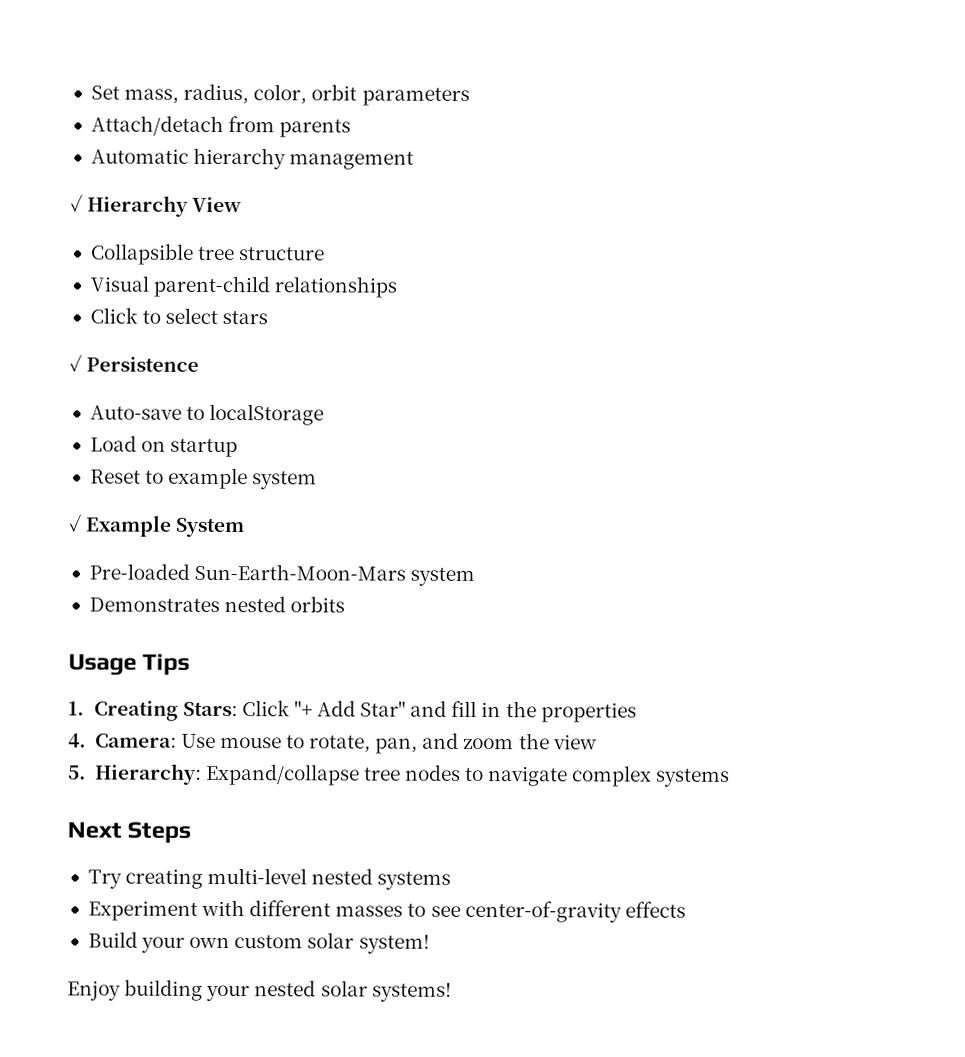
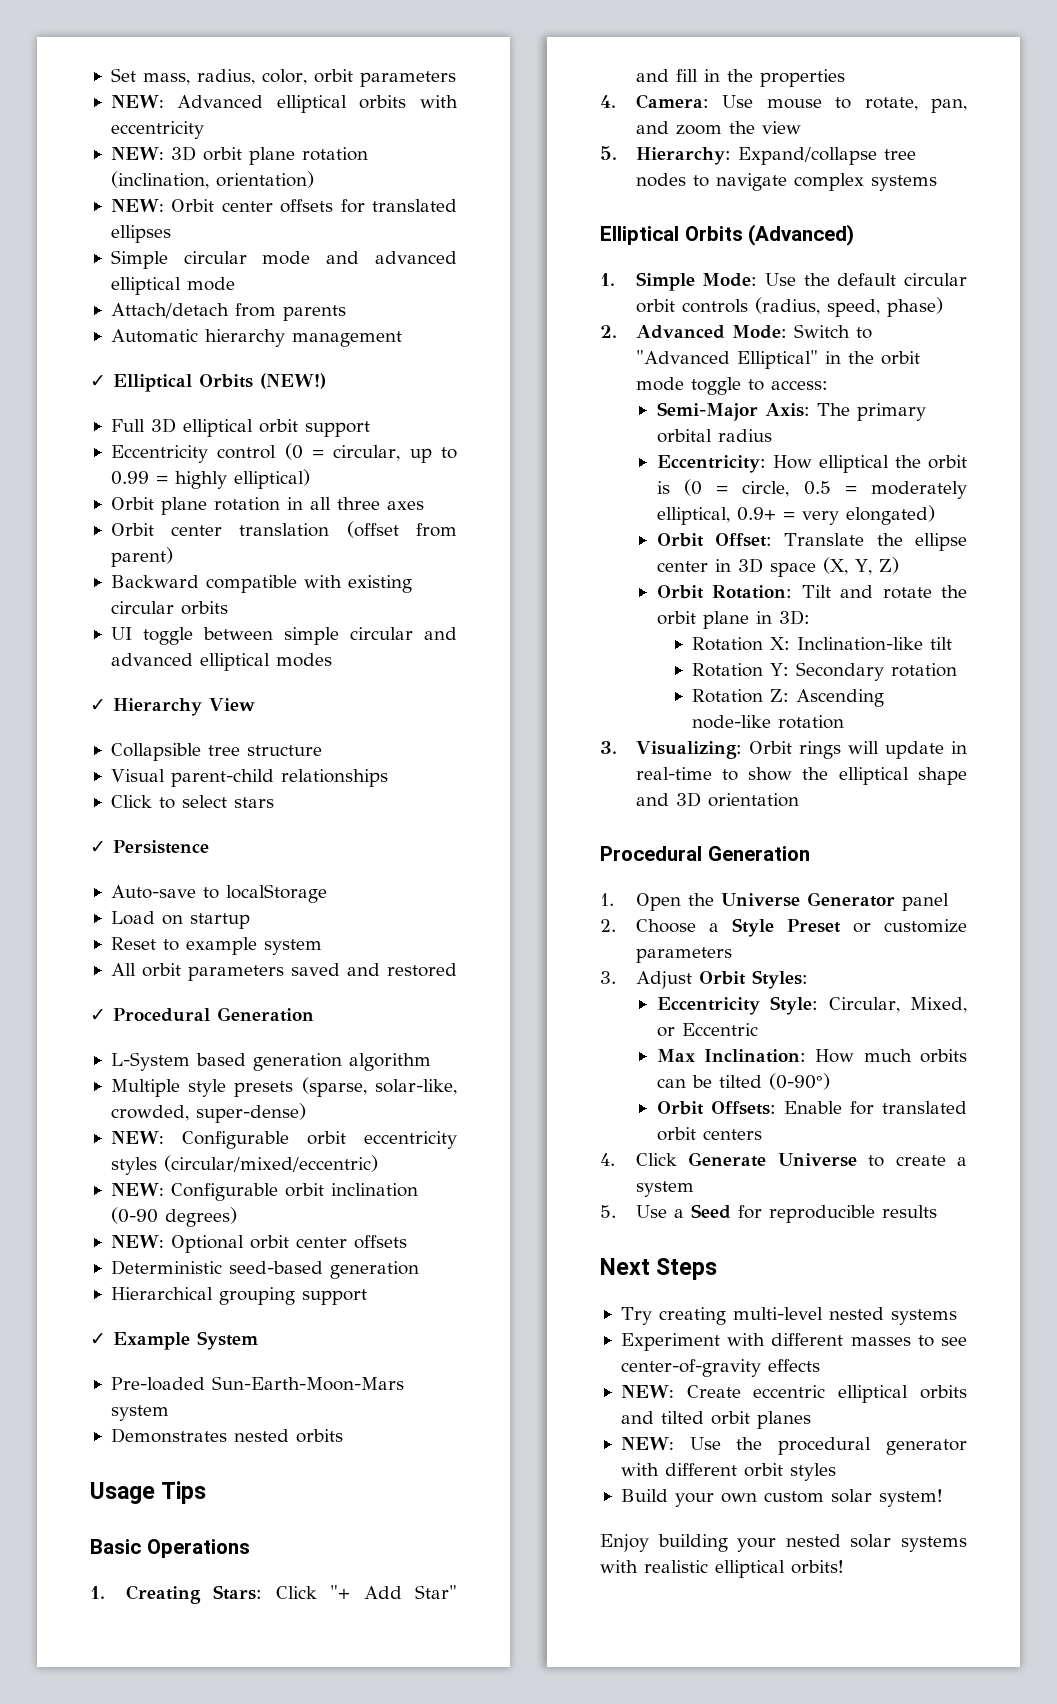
+ NEW: Advanced elliptical orbits with eccentricity
+ NEW: 3D orbit plane rotation (inclination, orientation)
+ NEW: Orbit center offsets for translated ellipses
+ Simple circular mode and advanced elliptical mode
+ ✓ Elliptical Orbits (NEW!)
+ Full 3D elliptical orbit support
+ Eccentricity control (0 = circular, up to 0.99 = highly elliptical)
+ Orbit plane rotation in all three axes
+ Orbit center translation (offset from parent)
+ Backward compatible with existing circular orbits
+ UI toggle between simple circular and advanced elliptical modes
+ All orbit parameters saved and restored
+ ✓ Procedural Generation
+ L-System based generation algorithm
+ Multiple style presets (sparse, solar-like, crowded, super-dense)
+ NEW: Configurable orbit eccentricity styles (circular/mixed/eccentric)
+ NEW: Configurable orbit inclination (0-90 degrees)
+ NEW: Optional orbit center offsets
+ Deterministic seed-based generation
+ Hierarchical grouping support
+ Basic Operations
+ Elliptical Orbits (Advanced)
+ 1. Simple Mode: Use the default circular orbit controls (radius, speed, phase)
+ 2. Advanced Mode: Switch to "Advanced Elliptical" in the orbit mode toggle to access:
+ Semi-Major Axis: The primary orbital radius
+ Eccentricity: How elliptical the orbit is (0 = circle, 0.5 = moderately elliptical, 0.9+ = very elongated)
+ Orbit Offset: Translate the ellipse center in 3D space (X, Y, Z)
+ Orbit Rotation: Tilt and rotate the orbit plane in 3D:
+ Rotation X: Inclination-like tilt
+ Rotation Y: Secondary rotation
+ Rotation Z: Ascending node-like rotation
+ 3. Visualizing: Orbit rings will update in real-time to show the elliptical shape and 3D orientation
+ Procedural Generation
+ 1. Open the Universe Generator panel
+ 2. Choose a Style Preset or customize parameters
+ 3. Adjust Orbit Styles:
+ Eccentricity Style: Circular, Mixed, or Eccentric
+ Max Inclination: How much orbits can be tilted (0-90°)
+ Orbit Offsets: Enable for translated orbit centers
+ 4. Click Generate Universe to create a system
+ 5. Use a Seed for reproducible results
+ NEW: Create eccentric elliptical orbits and tilted orbit planes
+ NEW: Use the procedural generator with different orbit styles
- Enjoy building your nested solar systems!
+ Enjoy building your nested solar systems with realistic elliptical orbits!

